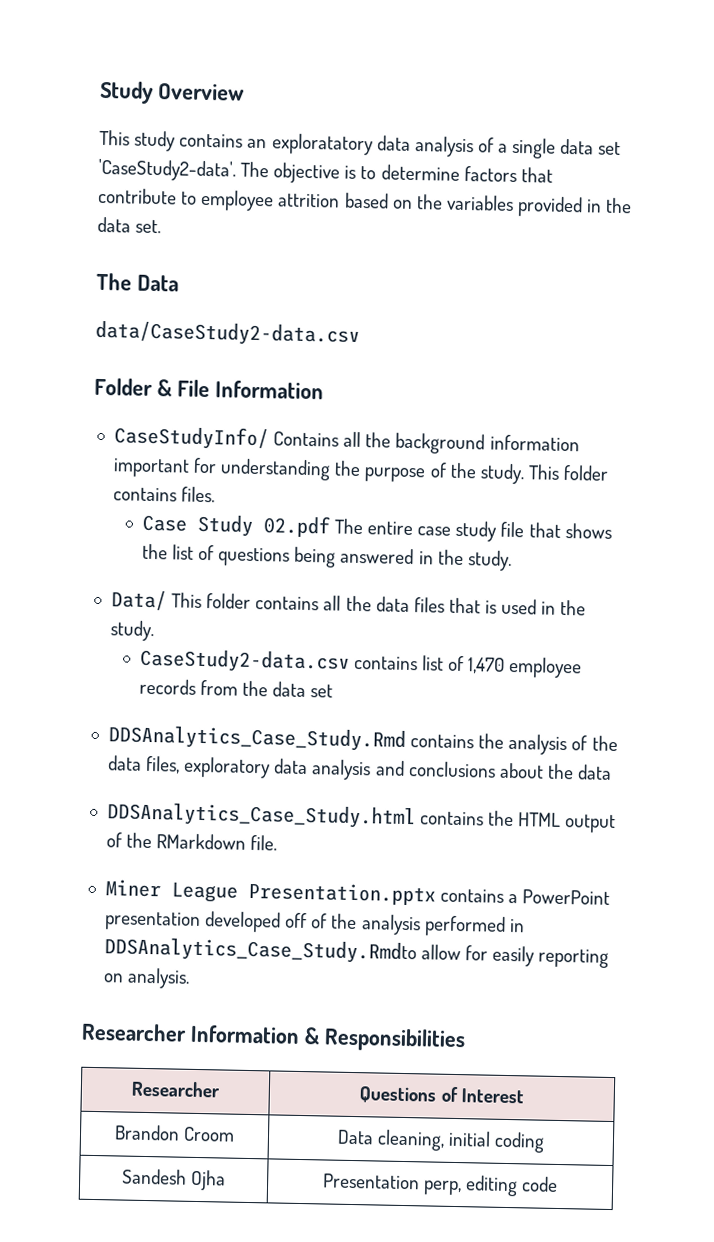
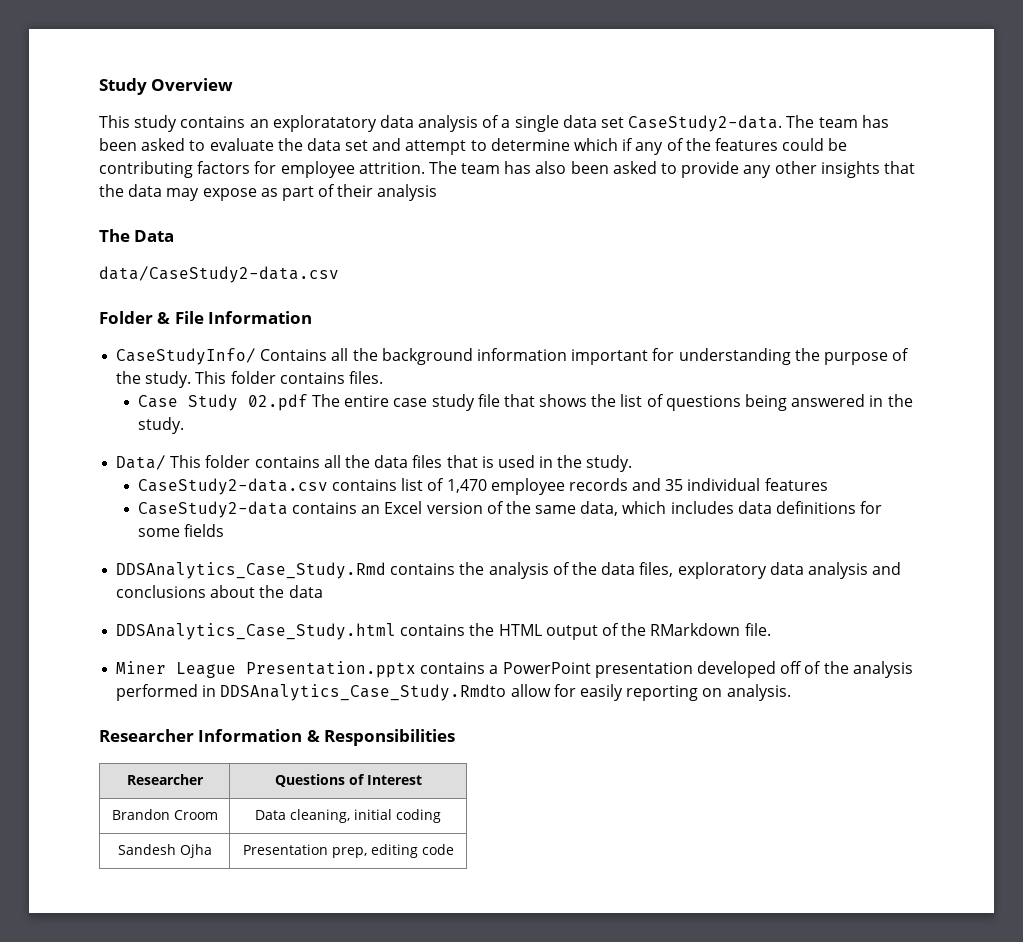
- This study contains an exploratatory data analysis of a single data set 'CaseStudy2-data'. The objective is to determine factors that contribute to employee attrition based on the variables provided in the data set.
+ This study contains an exploratatory data analysis of a single data set CaseStudy2-data. The team has been asked to evaluate the data set and attempt to determine which if any of the features could be contributing factors for employee attrition. The team has also been asked to provide any other insights that the data may expose as part of their analysis
- CaseStudy2-data.csv contains list of 1,470 employee records from the data set
+ CaseStudy2-data.csv contains list of 1,470 employee records and 35 individual features
+ CaseStudy2-data contains an Excel version of the same data, which includes data definitions for some fields
- Sandesh Ojha | Presentation perp, editing code
+ Sandesh Ojha | Presentation prep, editing code

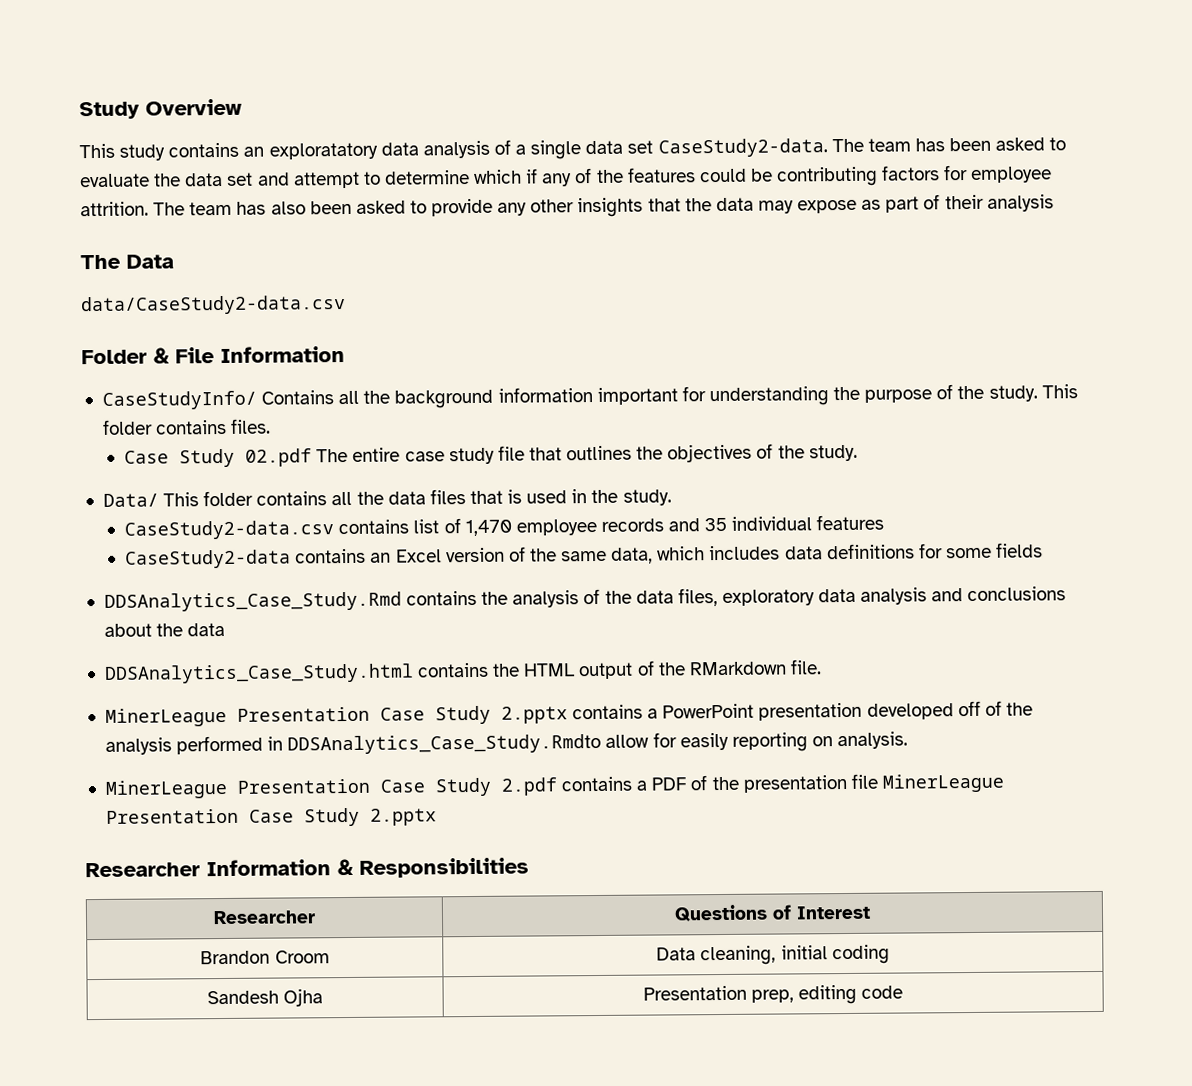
- Case Study 02.pdf The entire case study file that shows the list of questions being answered in the study.
+ Case Study 02.pdf The entire case study file that outlines the objectives of the study.
- Miner League Presentation.pptx contains a PowerPoint presentation developed off of the analysis performed in DDSAnalytics_Case_Study.Rmdto allow for easily reporting on analysis.
+ MinerLeague Presentation Case Study 2.pptx contains a PowerPoint presentation developed off of the analysis performed in DDSAnalytics_Case_Study.Rmdto allow for easily reporting on analysis.
+ MinerLeague Presentation Case Study 2.pdf contains a PDF of the presentation file MinerLeague Presentation Case Study 2.pptx

